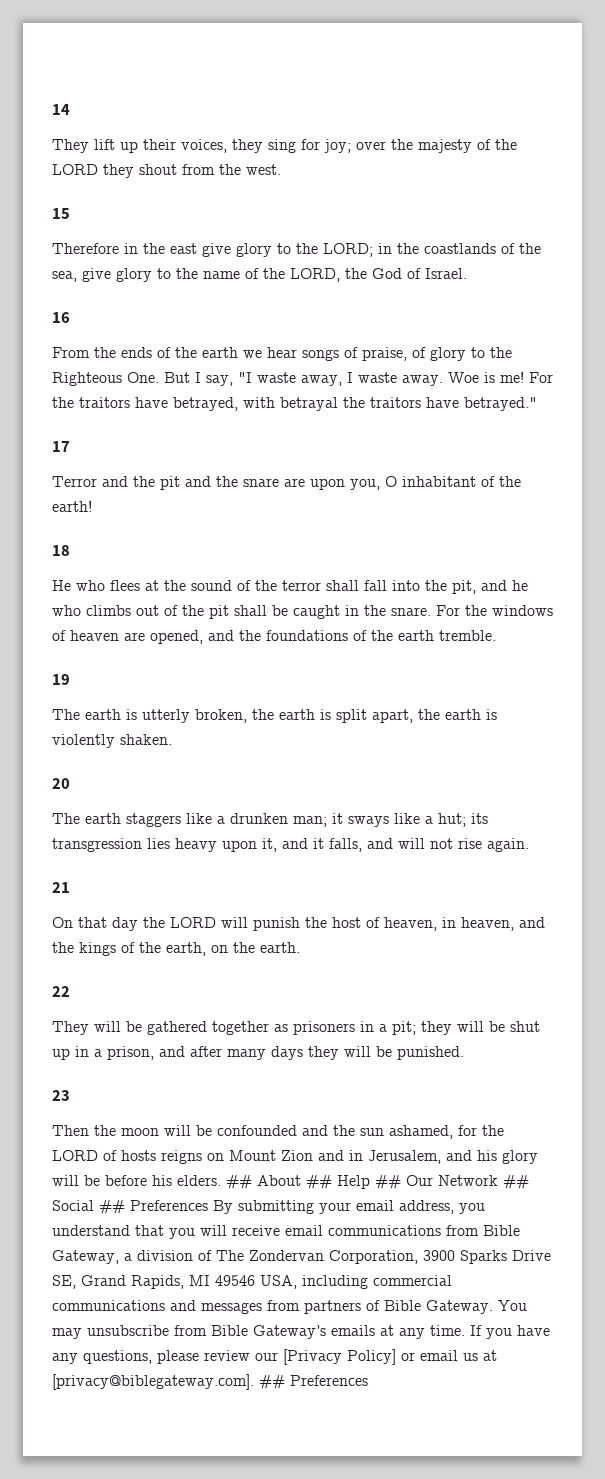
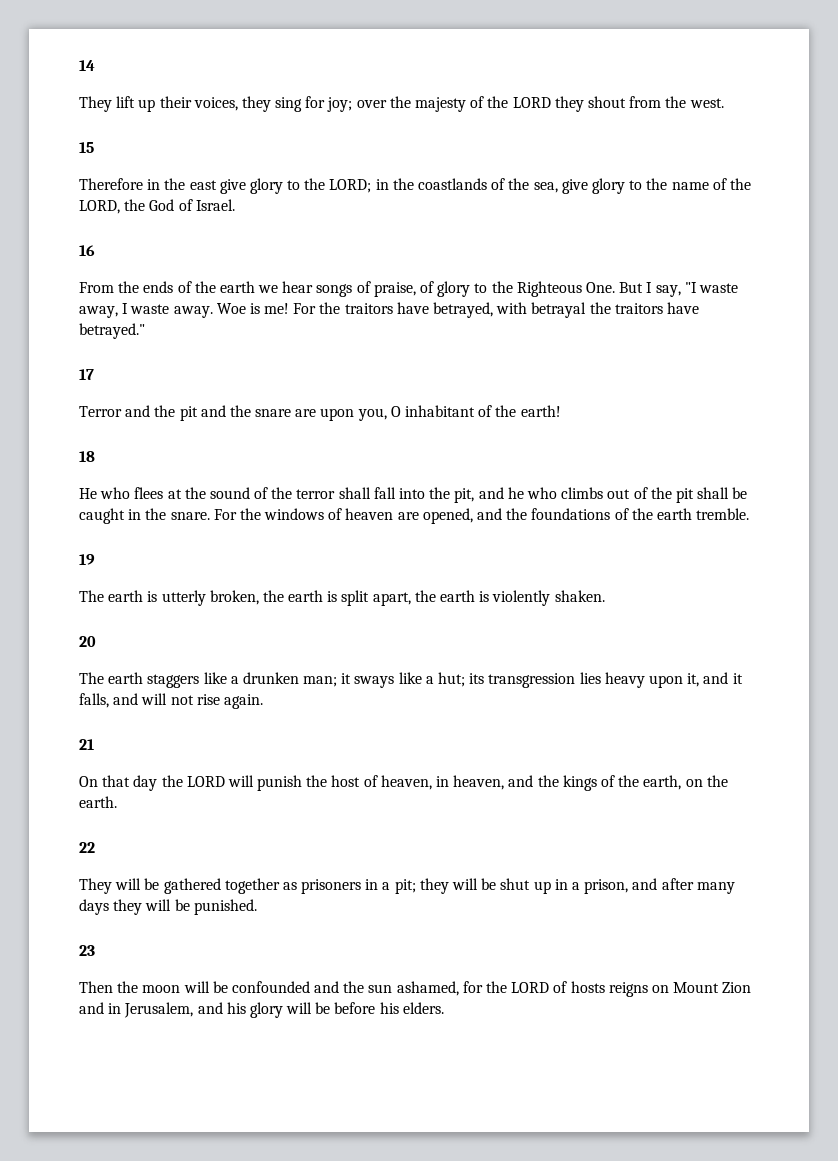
- ## About ## Help ## Our Network ## Social ## Preferences By submitting your email address, you understand that you will receive email communications from Bible Gateway, a division of The Zondervan Corporation, 3900 Sparks Drive SE, Grand Rapids, MI 49546 USA, including commercial communications and messages from partners of Bible Gateway. You may unsubscribe from Bible Gateway’s emails at any time. If you have any questions, please review our [Privacy Policy] or email us at [privacy@biblegateway.com]. ## Preferences

